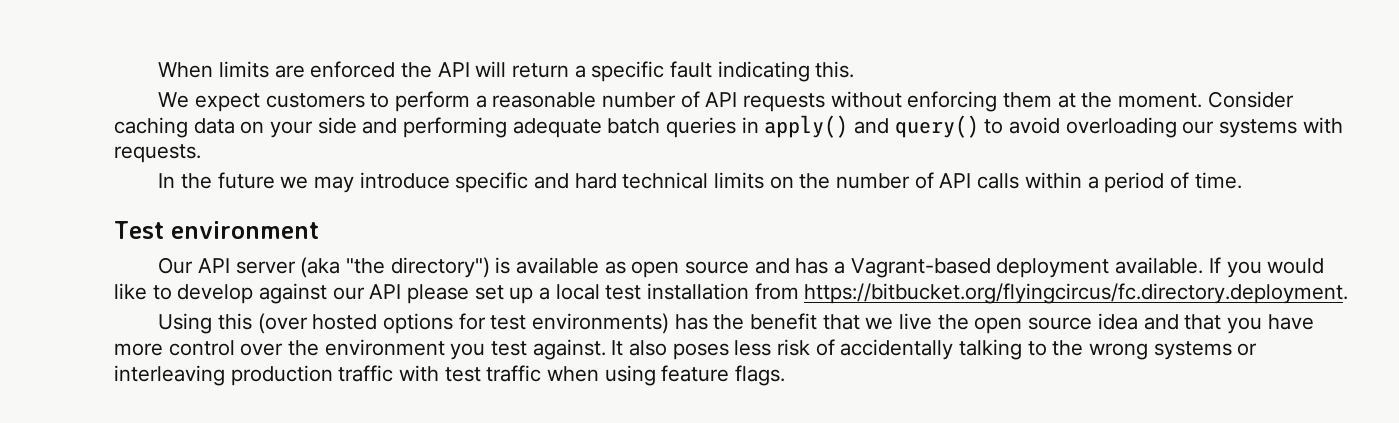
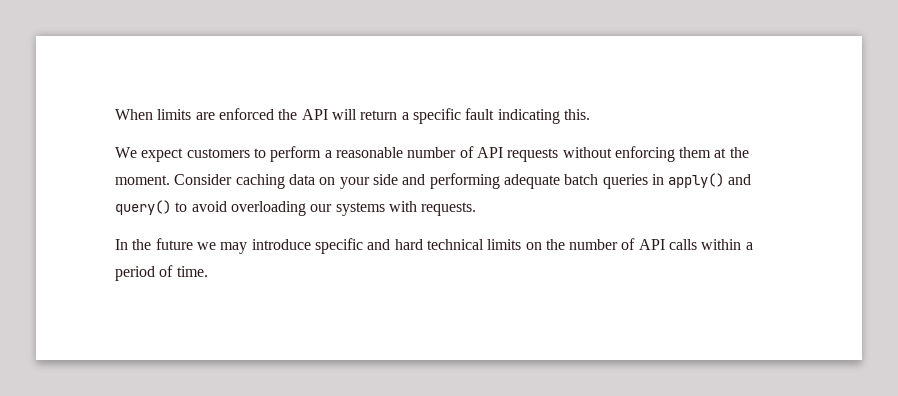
- Test environment
- Our API server (aka "the directory") is available as open source and has a Vagrant-based deployment available. If you would like to develop against our API please set up a local test installation from https://bitbucket.org/flyingcircus/fc.directory.deployment.
- Using this (over hosted options for test environments) has the benefit that we live the open source idea and that you have more control over the environment you test against. It also poses less risk of accidentally talking to the wrong systems or interleaving production traffic with test traffic when using feature flags.

